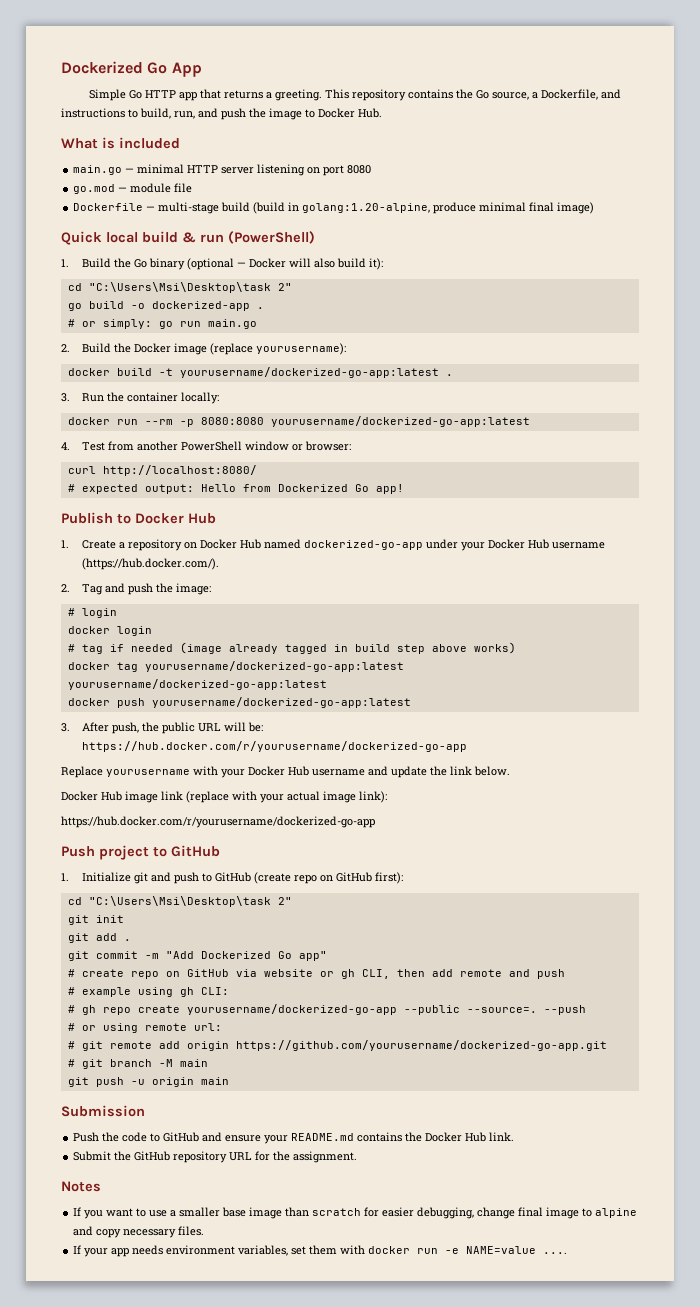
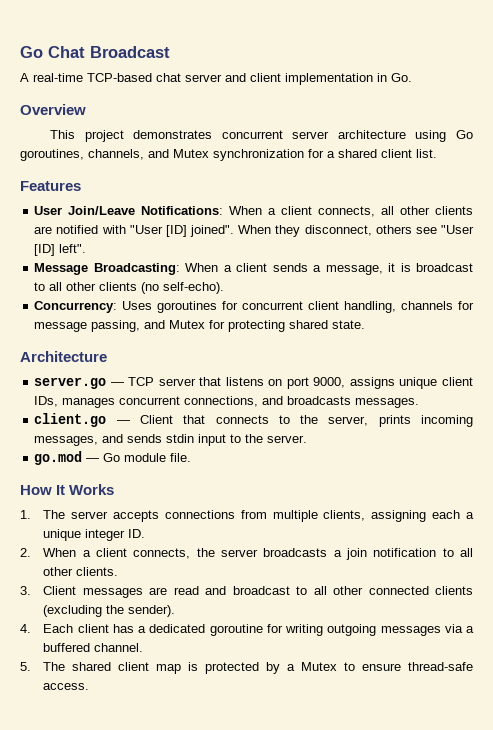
- Dockerized Go App
- Simple Go HTTP app that returns a greeting. This repository contains the Go source, a Dockerfile, and instructions to build, run, and push the image to Docker Hub.
- What is included
- main.go — minimal HTTP server listening on port 8080
- go.mod — module file
- Dockerfile — multi-stage build (build in golang:1.20-alpine, produce minimal final image)
- Quick local build & run (PowerShell)
- 1. Build the Go binary (optional — Docker will also build it):
- cd "C:\Users\Msi\Desktop\task 2"
- go build -o dockerized-app .
- # or simply: go run main.go
- 2. Build the Docker image (replace yourusername):
- docker build -t yourusername/dockerized-go-app:latest .
- 3. Run the container locally:
- docker run --rm -p 8080:8080 yourusername/dockerized-go-app:latest
- 4. Test from another PowerShell window or browser:
- curl http://localhost:8080/
- # expected output: Hello from Dockerized Go app!
- Publish to Docker Hub
- 1. Create a repository on Docker Hub named dockerized-go-app under your Docker Hub username (https://hub.docker.com/).
- 2. Tag and push the image:
- # login
- docker login
- # tag if needed (image already tagged in build step above works)
- docker tag yourusername/dockerized-go-app:latest yourusername/dockerized-go-app:latest
- docker push yourusername/dockerized-go-app:latest
- 3. After push, the public URL will be: https://hub.docker.com/r/yourusername/dockerized-go-app
- Replace yourusername with your Docker Hub username and update the link below.
- Docker Hub image link (replace with your actual image link):
- https://hub.docker.com/r/yourusername/dockerized-go-app
- Push project to GitHub
- 1. Initialize git and push to GitHub (create repo on GitHub first):
- cd "C:\Users\Msi\Desktop\task 2"
- git init
- git add .
- git commit -m "Add Dockerized Go app"
- # create repo on GitHub via website or gh CLI, then add remote and push
- # example using gh CLI:
- # gh repo create yourusername/dockerized-go-app --public --source=. --push
- # or using remote url:
- # git remote add origin https://github.com/yourusername/dockerized-go-app.git
- # git branch -M main
- git push -u origin main
- Submission
- Push the code to GitHub and ensure your README.md contains the Docker Hub link.
- Submit the GitHub repository URL for the assignment.
- Notes
- If you want to use a smaller base image than scratch for easier debugging, change final image to alpine and copy necessary files.
- If your app needs environment variables, set them with docker run -e NAME=value ....
+ Go Chat Broadcast
+ A real-time TCP-based chat server and client implementation in Go.
+ Overview
+ This project demonstrates concurrent server architecture using Go goroutines, channels, and Mutex synchronization for a shared client list.
+ Features
+ User Join/Leave Notifications: When a client connects, all other clients are notified with "User [ID] joined". When they disconnect, others see "User [ID] left".
+ Message Broadcasting: When a client sends a message, it is broadcast to all other clients (no self-echo).
+ Concurrency: Uses goroutines for concurrent client handling, channels for message passing, and Mutex for protecting shared state.
+ Architecture
+ server.go — TCP server that listens on port 9000, assigns unique client IDs, manages concurrent connections, and broadcasts messages.
+ client.go — Client that connects to the server, prints incoming messages, and sends stdin input to the server.
+ go.mod — Go module file.
+ How It Works
+ 1. The server accepts connections from multiple clients, assigning each a unique integer ID.
+ 2. When a client connects, the server broadcasts a join notification to all other clients.
+ 3. Client messages are read and broadcast to all other connected clients (excluding the sender).
+ 4. Each client has a dedicated goroutine for writing outgoing messages via a buffered channel.
+ 5. The shared client map is protected by a Mutex to ensure thread-safe access.

